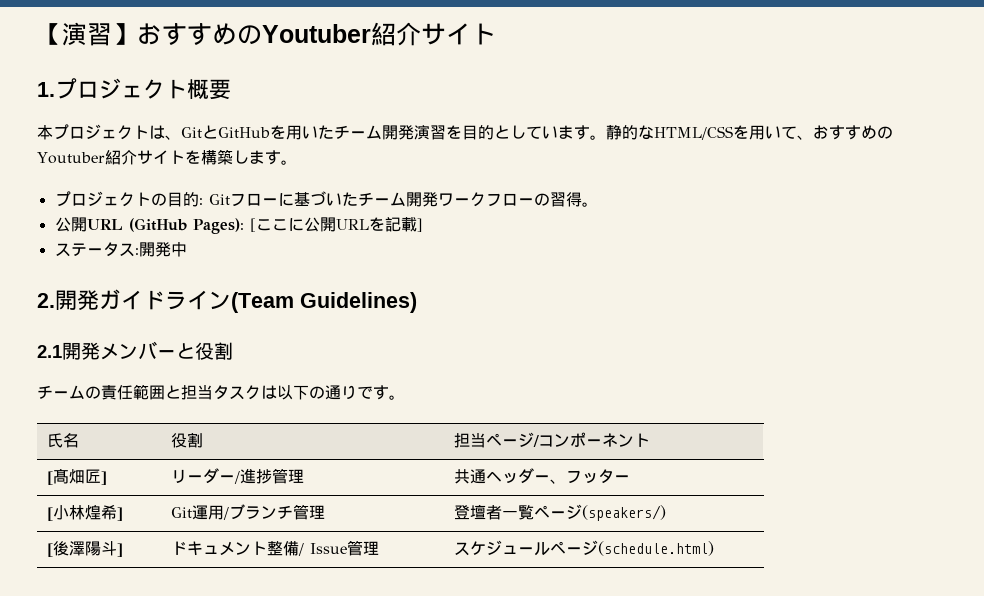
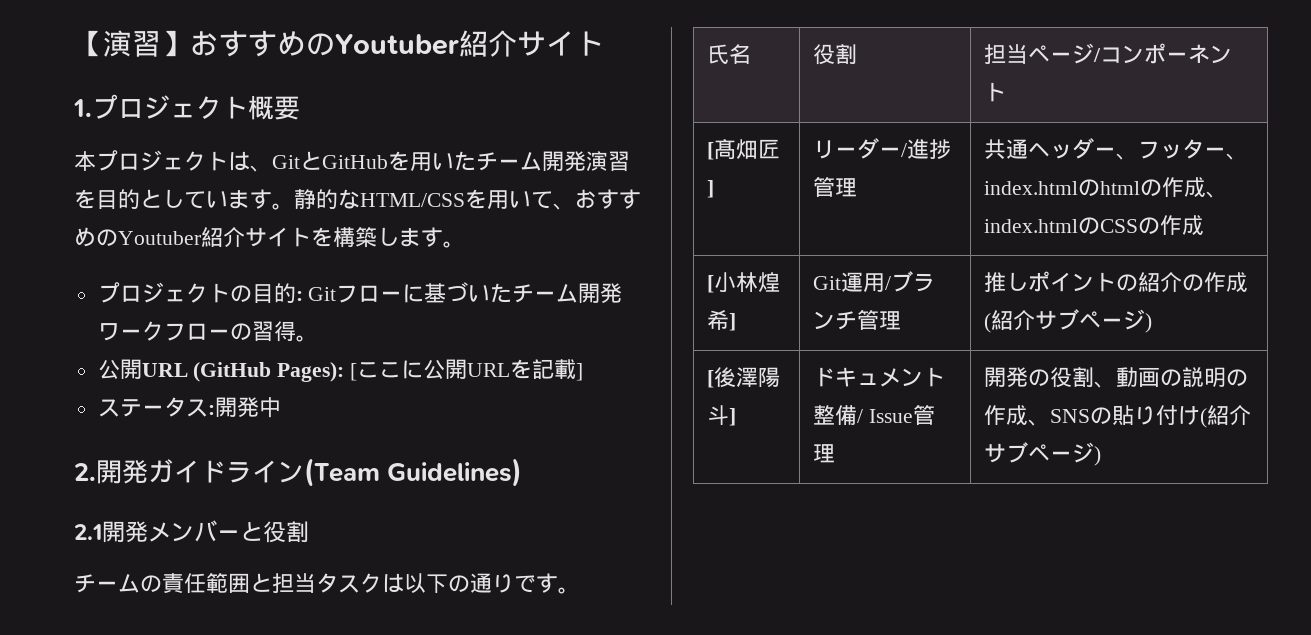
- [髙畑匠] | リーダー/進捗管理 | 共通ヘッダー、フッター
+ [髙畑匠] | リーダー/進捗管理 | 共通ヘッダー、フッター、index.htmlのhtmlの作成、index.htmlのCSSの作成
- [小林煌希] | Git運用/ブランチ管理 | 登壇者一覧ページ(speakers/)
+ [小林煌希] | Git運用/ブランチ管理 | 推しポイントの紹介の作成(紹介サブページ)
- [後澤陽斗] | ドキュメント整備/ Issue管理 | スケジュールページ(schedule.html)
+ [後澤陽斗] | ドキュメント整備/ Issue管理 | 開発の役割、動画の説明の作成、SNSの貼り付け(紹介サブページ)

